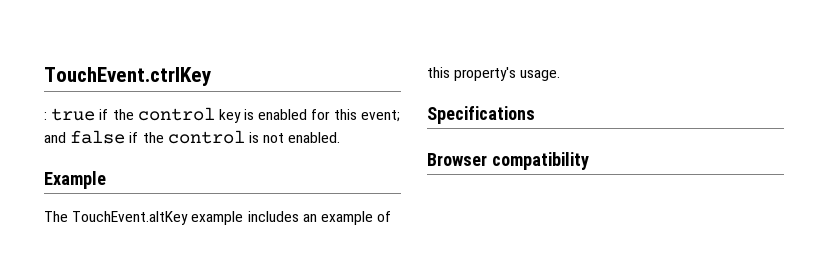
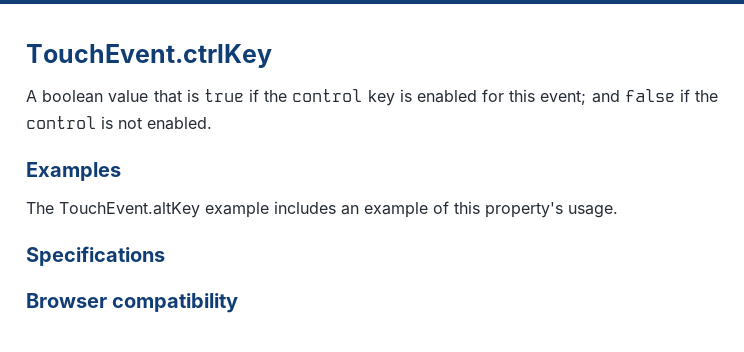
- : true if the control key is enabled for this event; and false if the control is not enabled.
+ A boolean value that is true if the control key is enabled for this event; and false if the control is not enabled.
- Example
+ Examples

